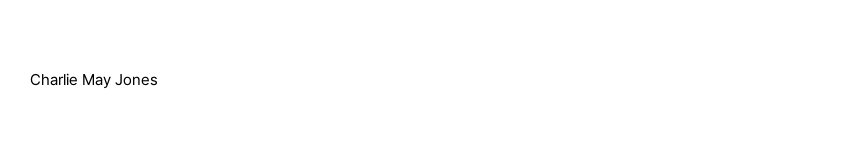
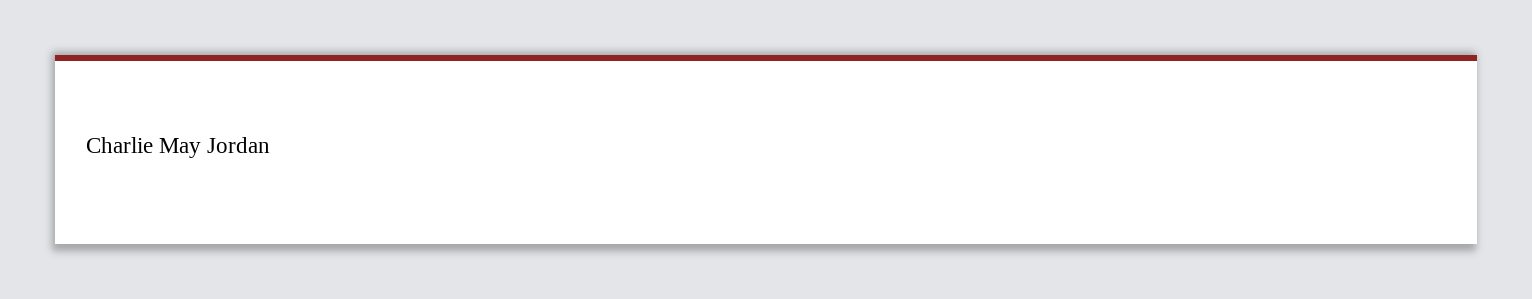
- Charlie May Jones
+ Charlie May Jordan

